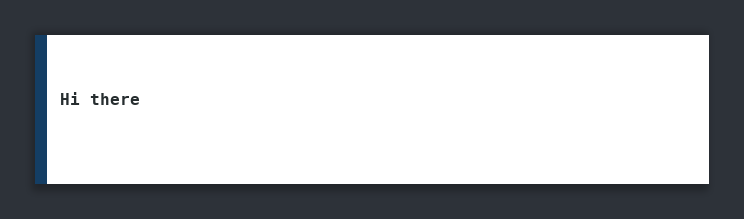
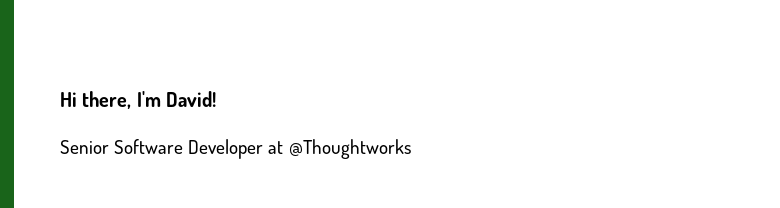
- Hi there
+ Hi there, I'm David!
+ Senior Software Developer at @Thoughtworks

